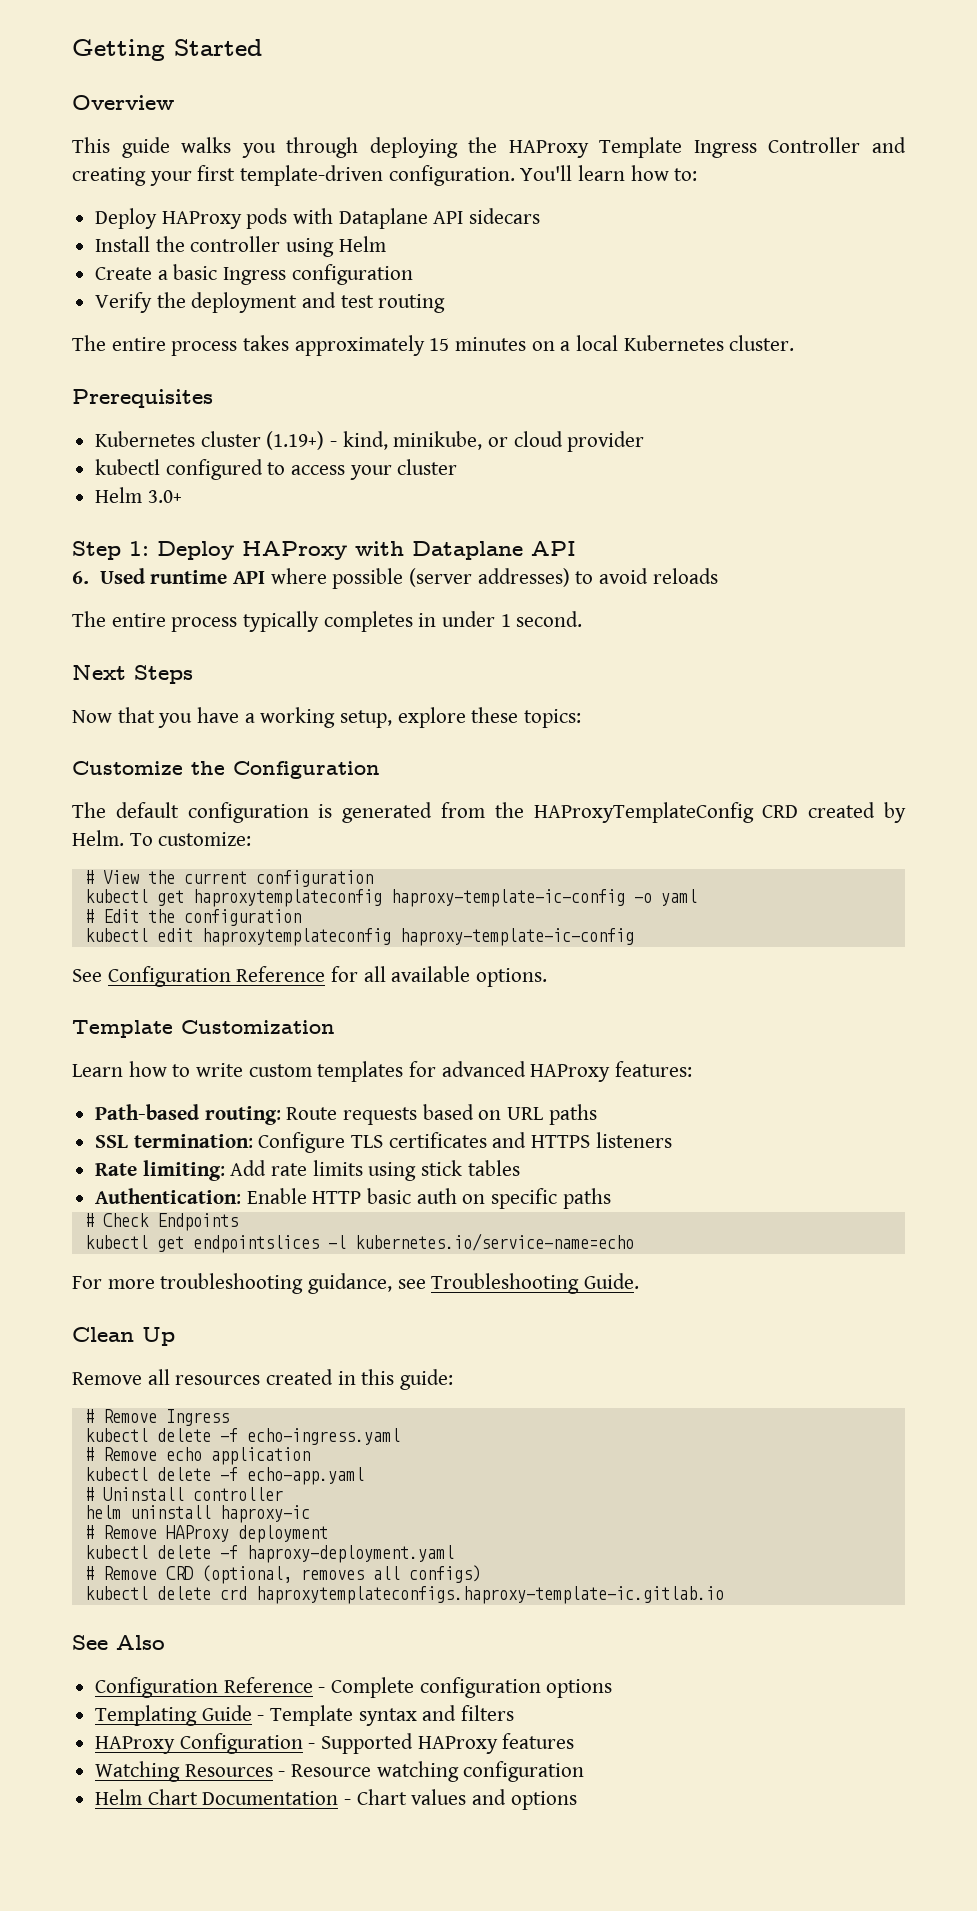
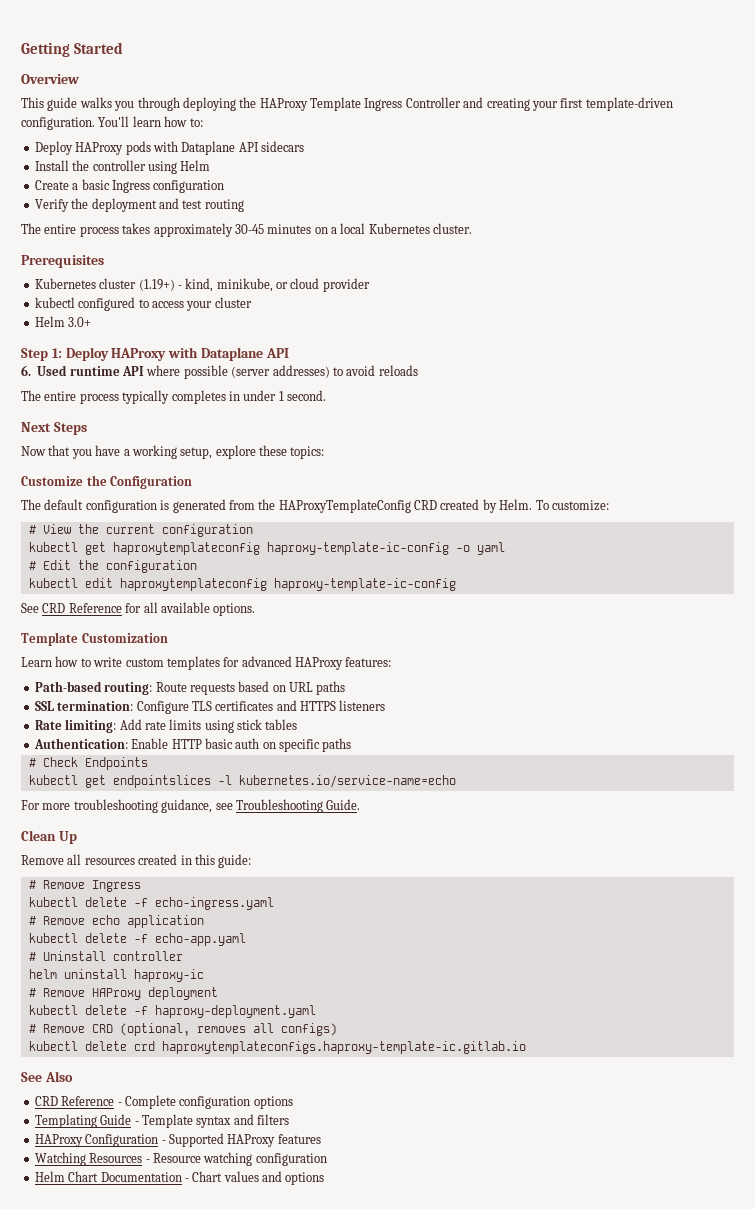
- The entire process takes approximately 15 minutes on a local Kubernetes cluster.
+ The entire process takes approximately 30-45 minutes on a local Kubernetes cluster.
- See Configuration Reference for all available options.
+ See CRD Reference for all available options.
- Configuration Reference - Complete configuration options
+ CRD Reference - Complete configuration options

